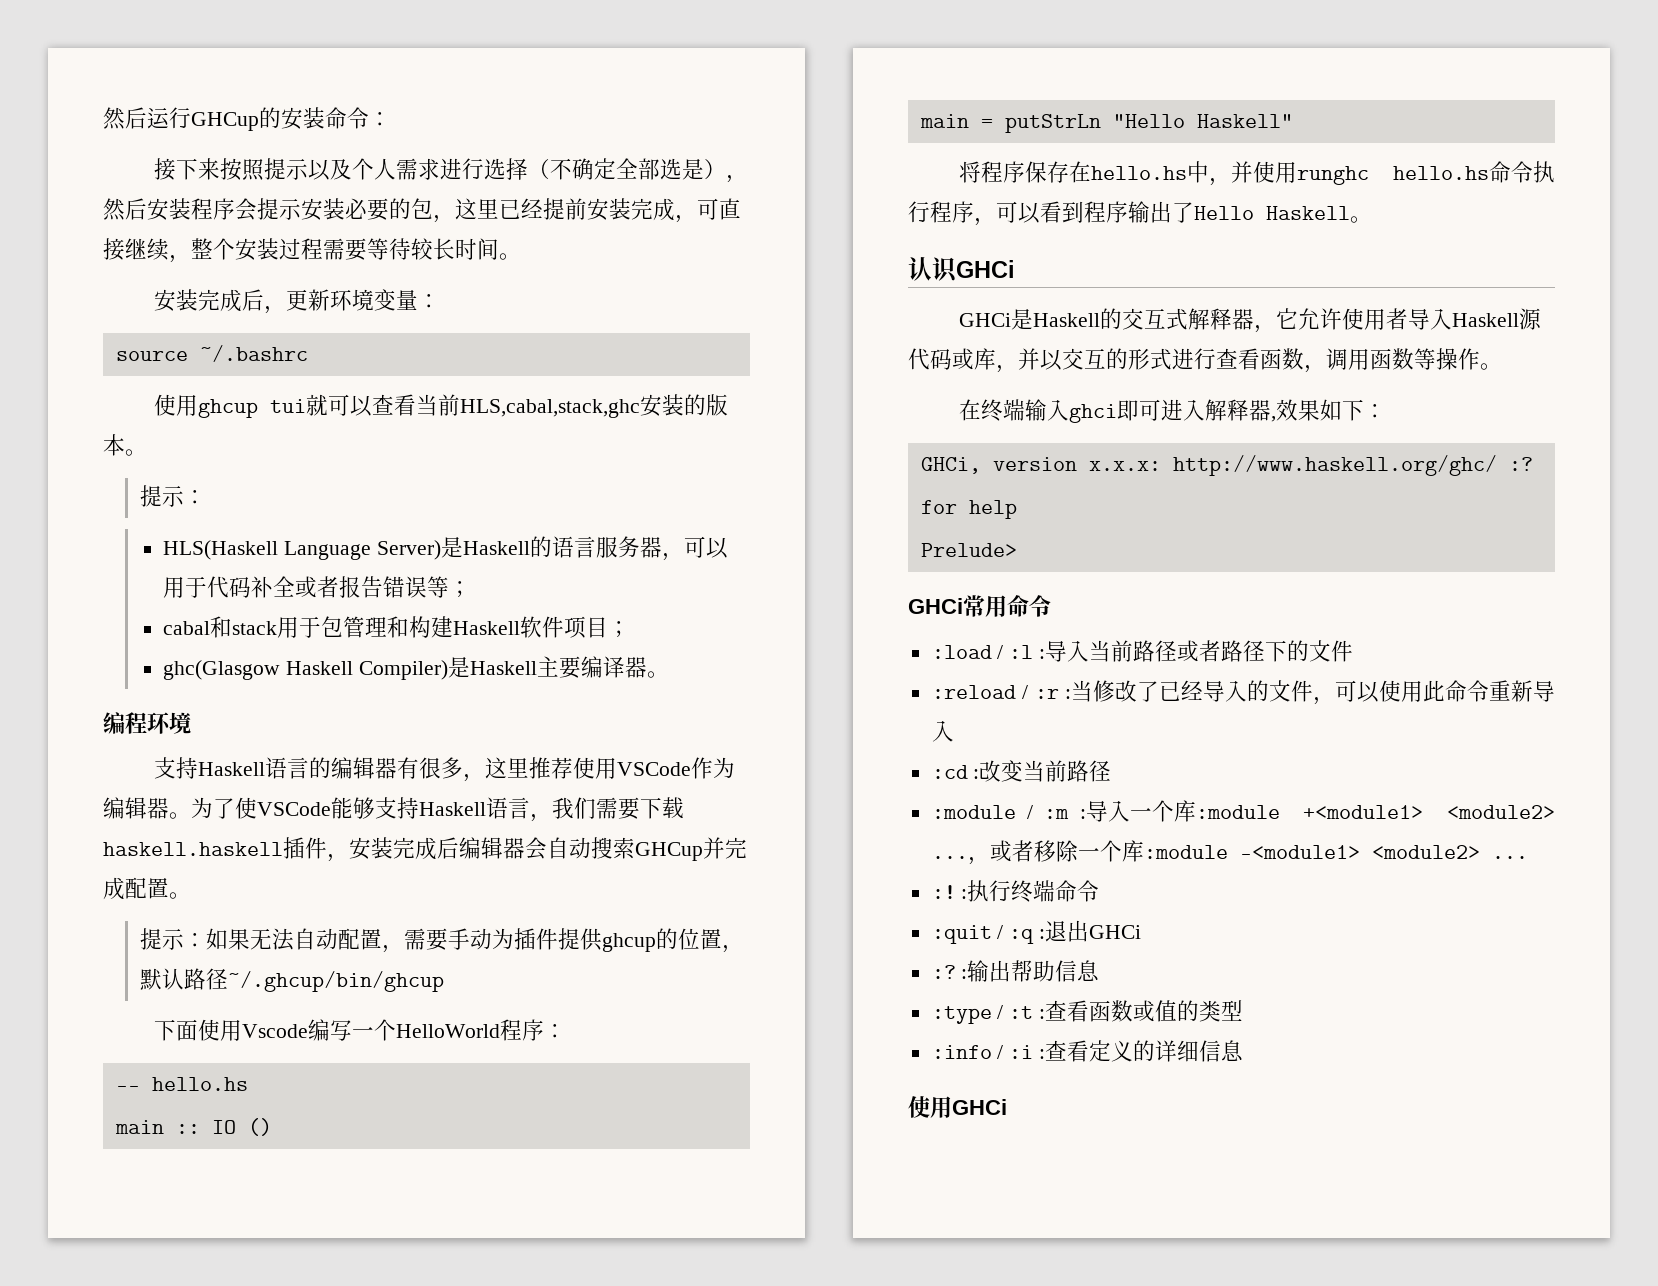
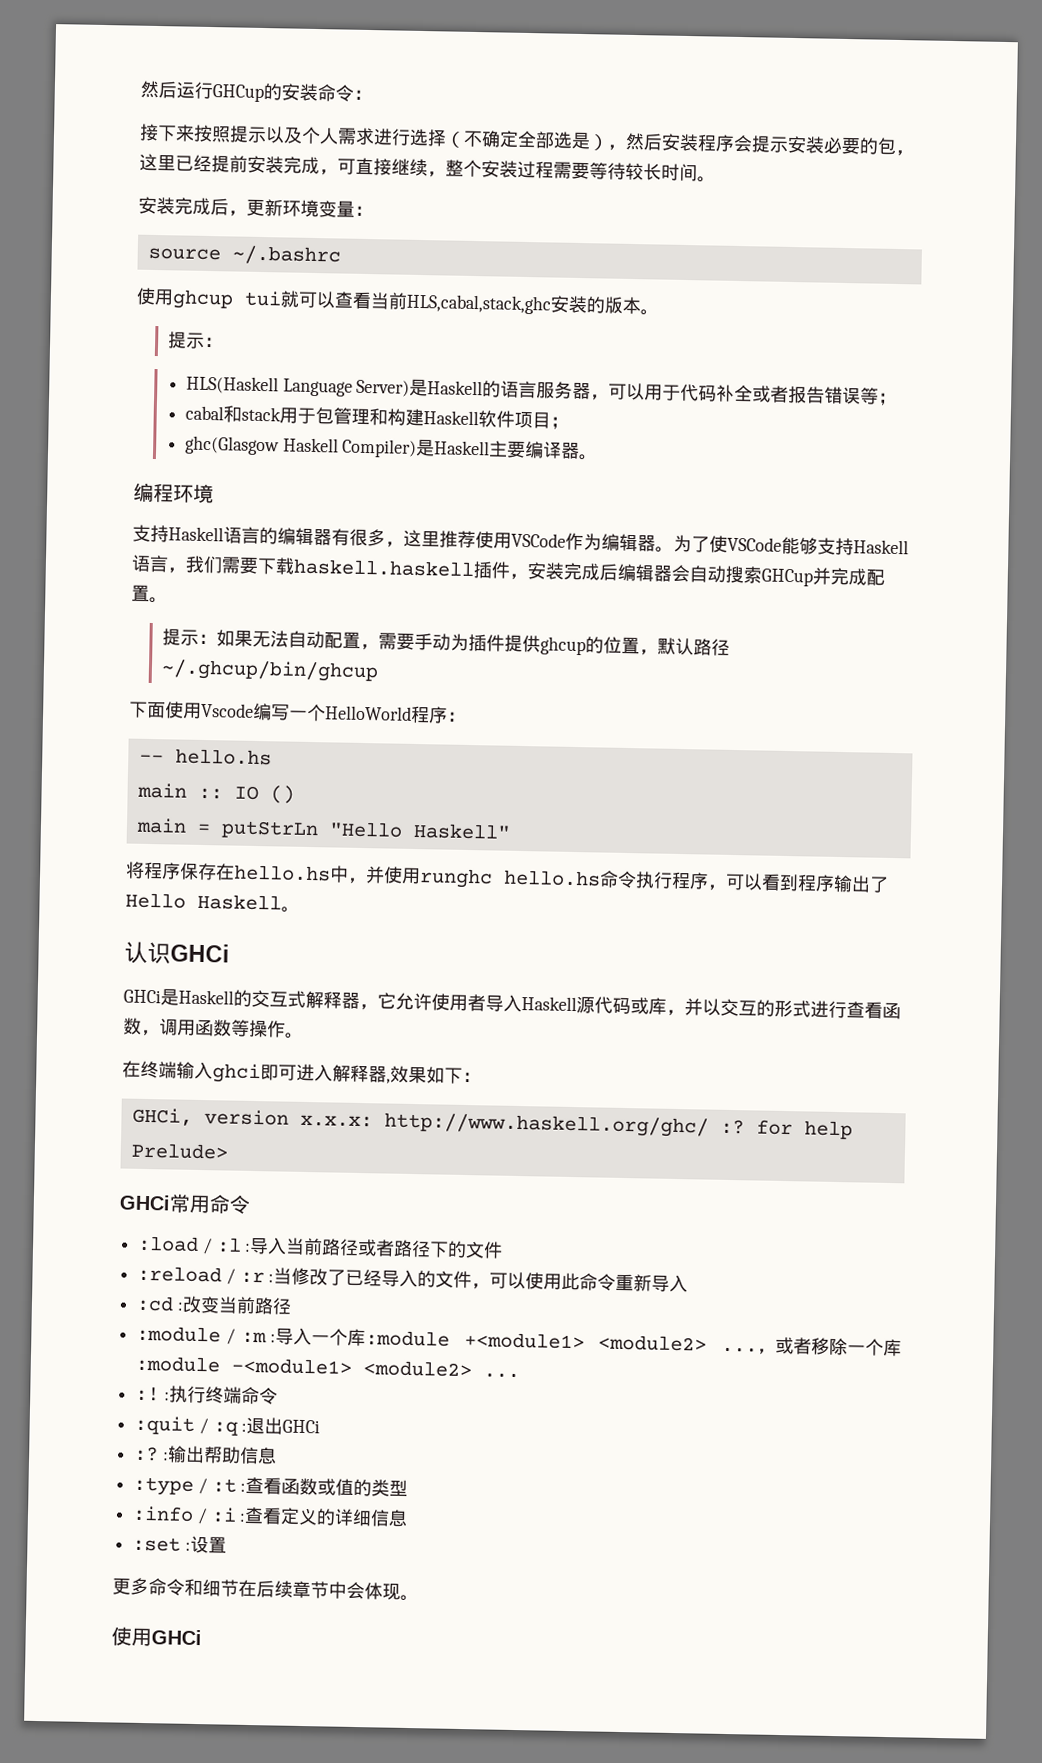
+ :set :设置
+ 更多命令和细节在后续章节中会体现。

